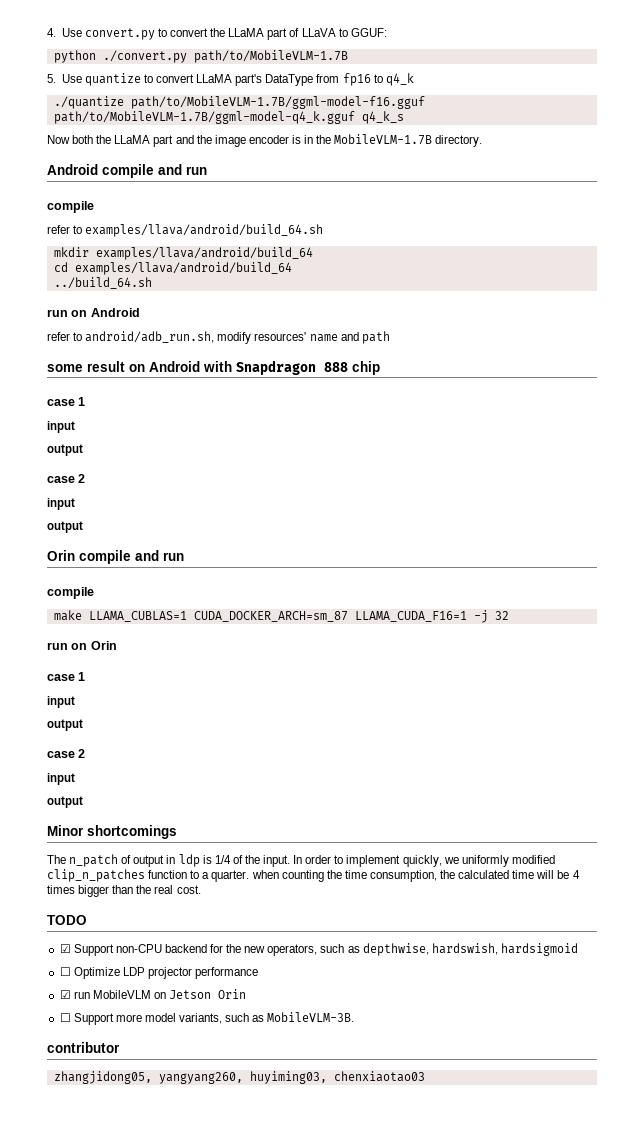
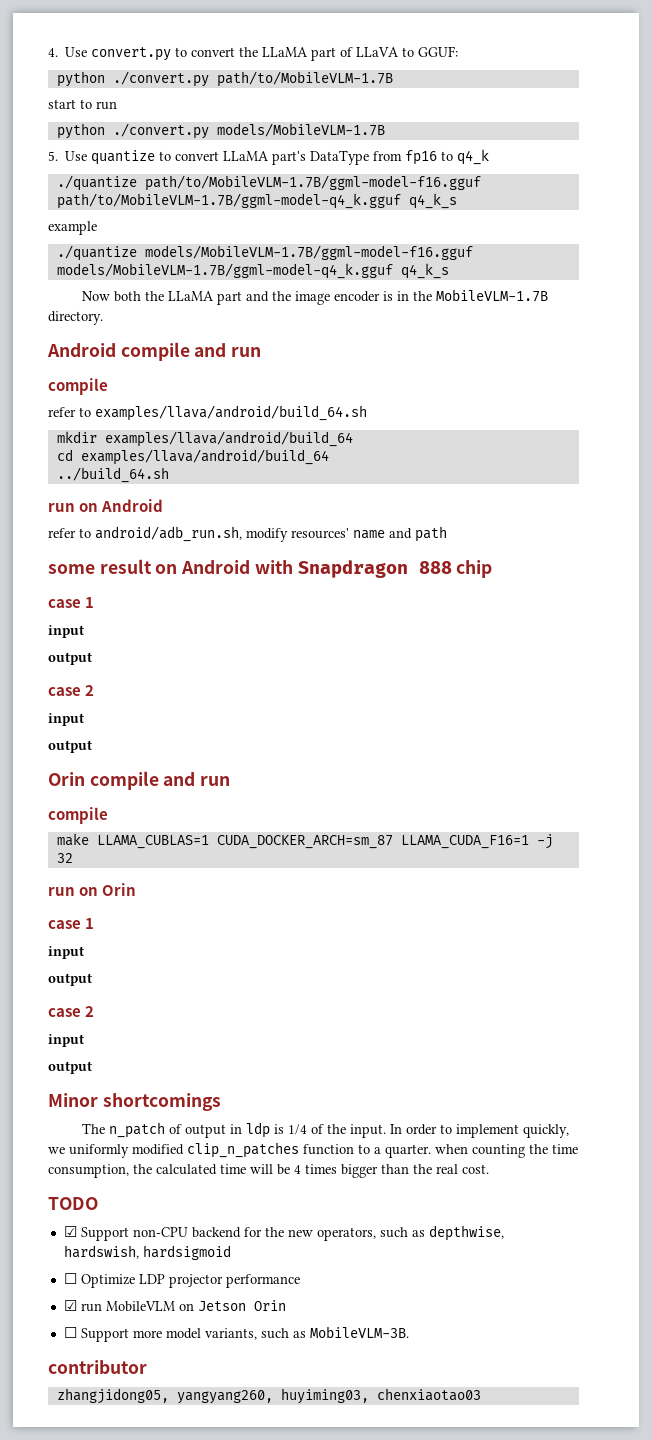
+ start to run
+ python ./convert.py models/MobileVLM-1.7B
+ example
+ ./quantize models/MobileVLM-1.7B/ggml-model-f16.gguf models/MobileVLM-1.7B/ggml-model-q4_k.gguf q4_k_s

